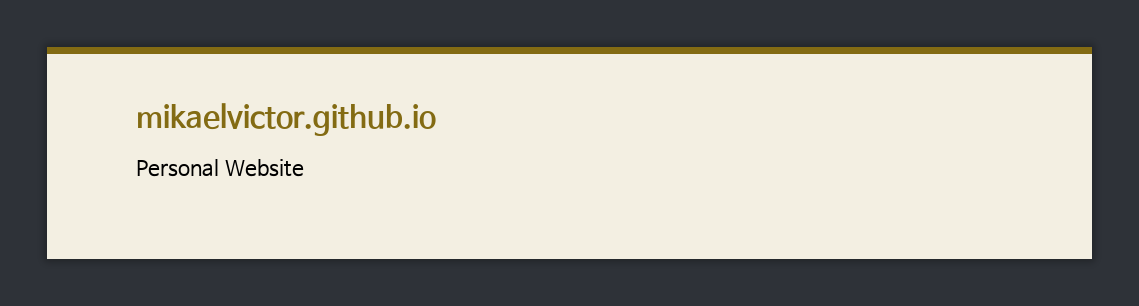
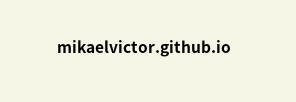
- Personal Website

